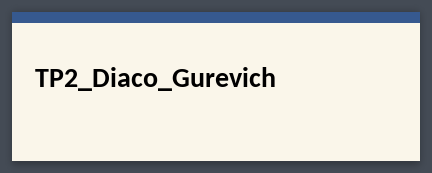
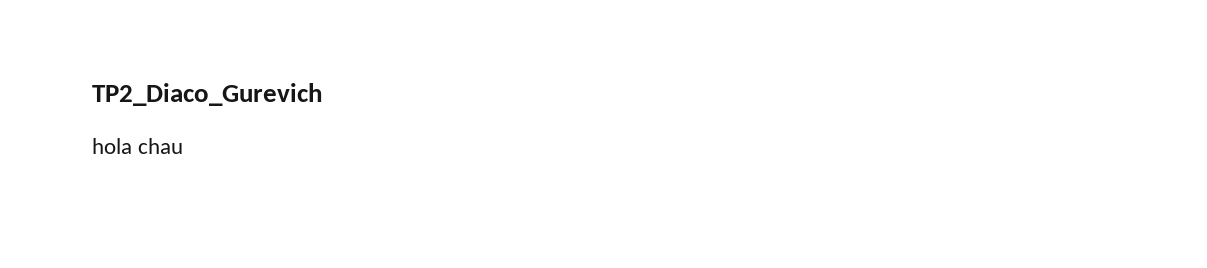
+ hola chau

